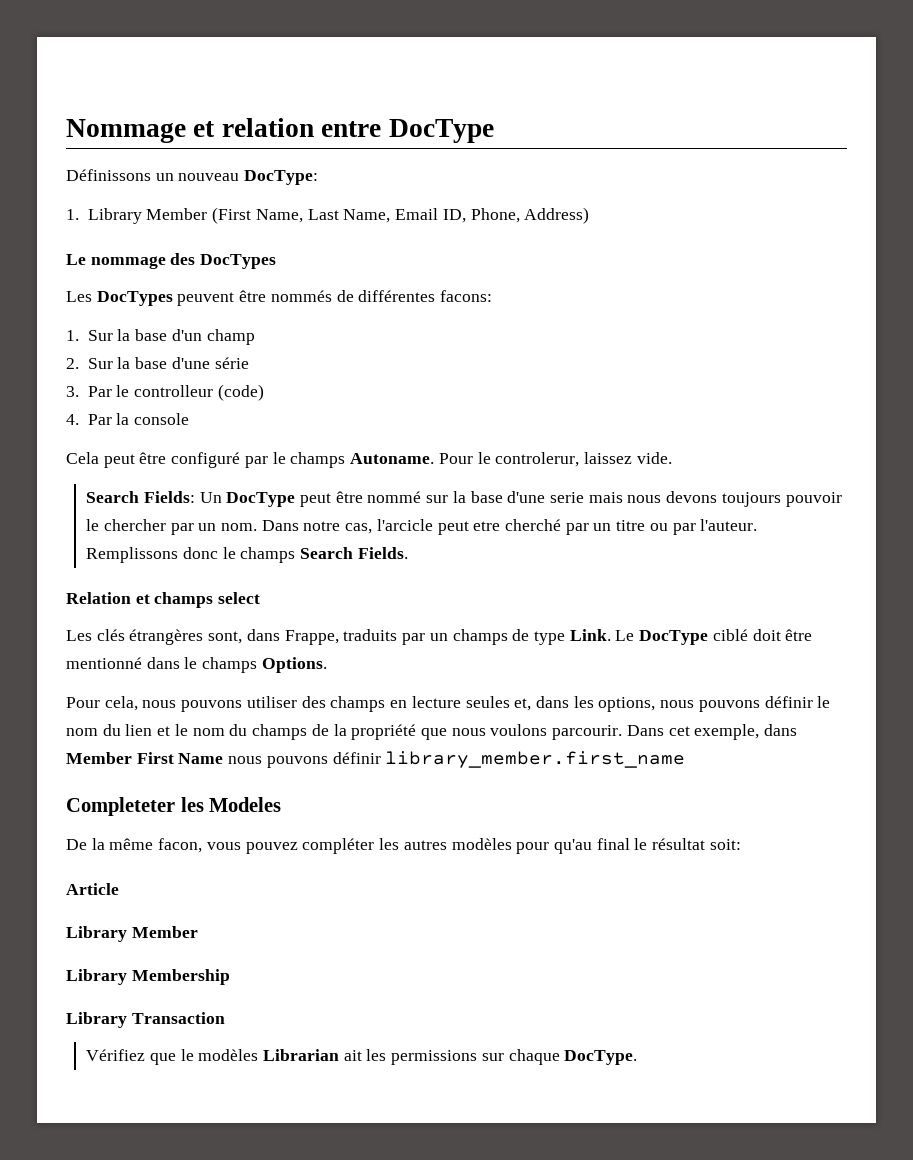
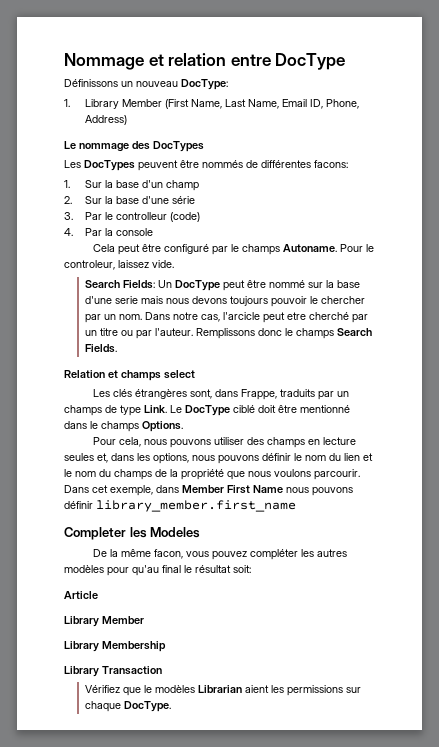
- Pour le controlerur, laissez vide.
+ Pour le controleur, laissez vide.
- Completeter les Modeles
+ Completer les Modeles
- Vérifiez que le modèles Librarian ait les permissions sur chaque DocType.
+ Vérifiez que le modèles Librarian aient les permissions sur chaque DocType.

